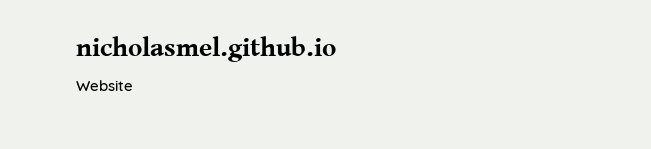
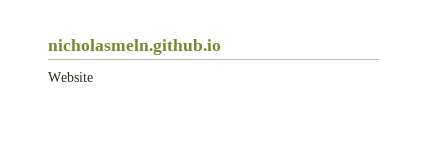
- nicholasmel.github.io
+ nicholasmeln.github.io

